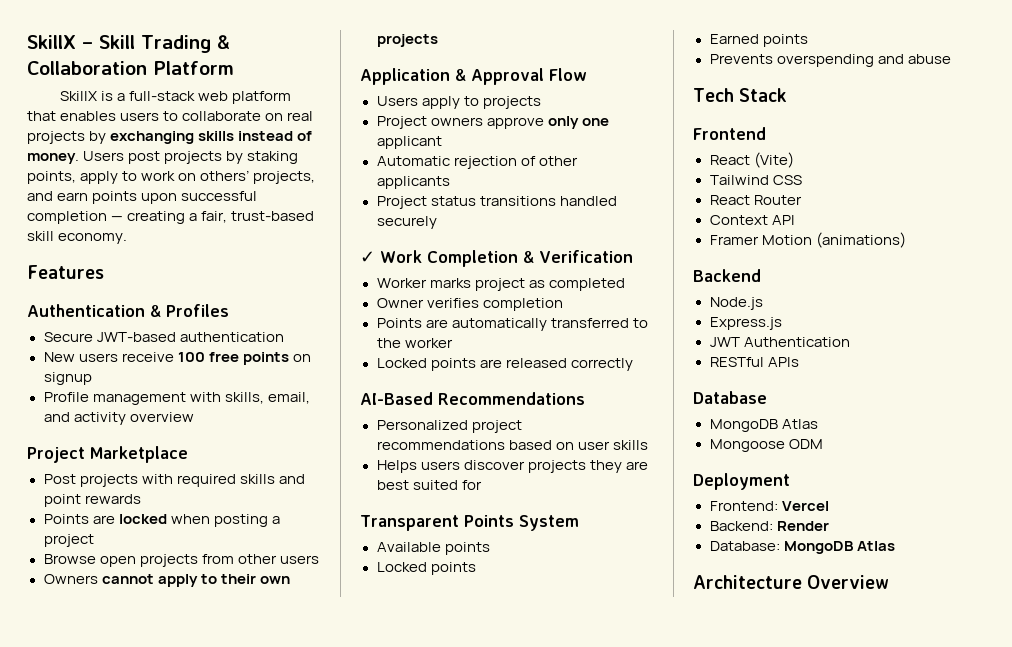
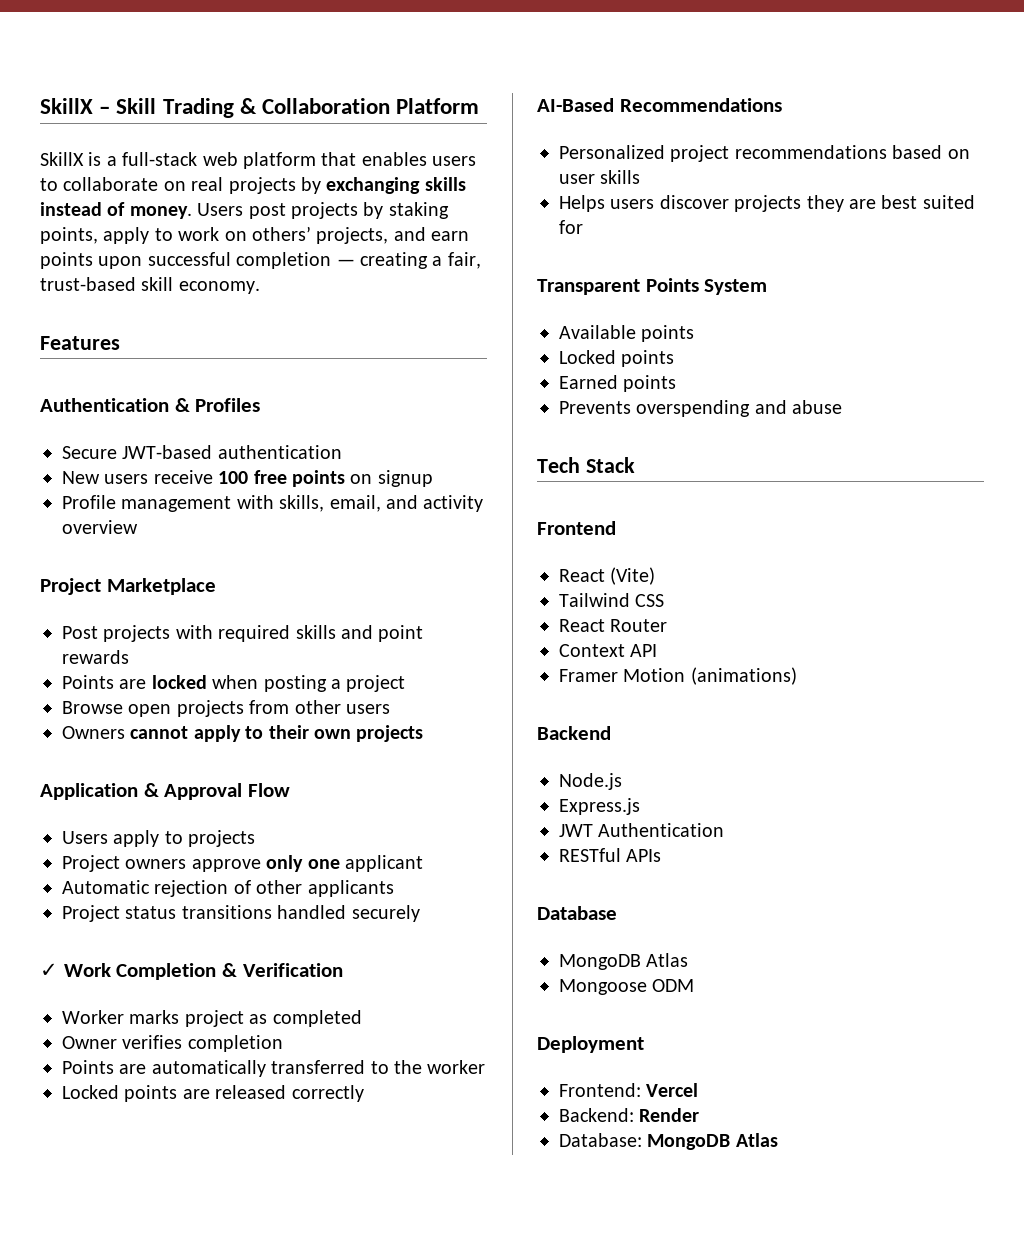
- Architecture Overview

